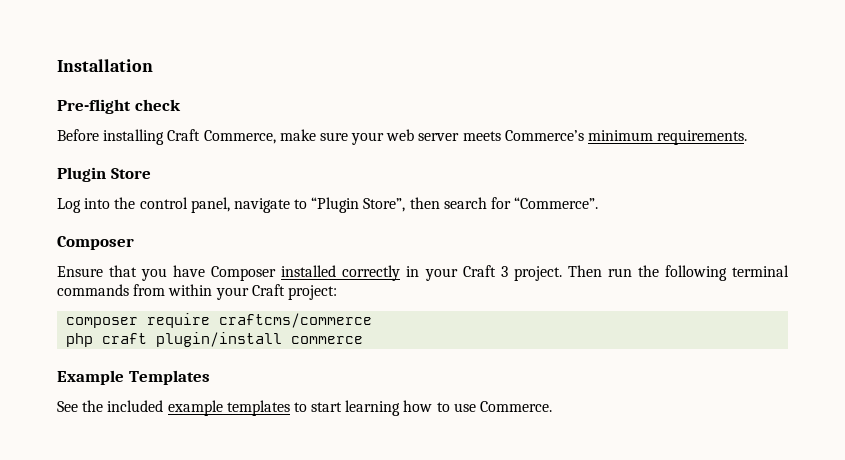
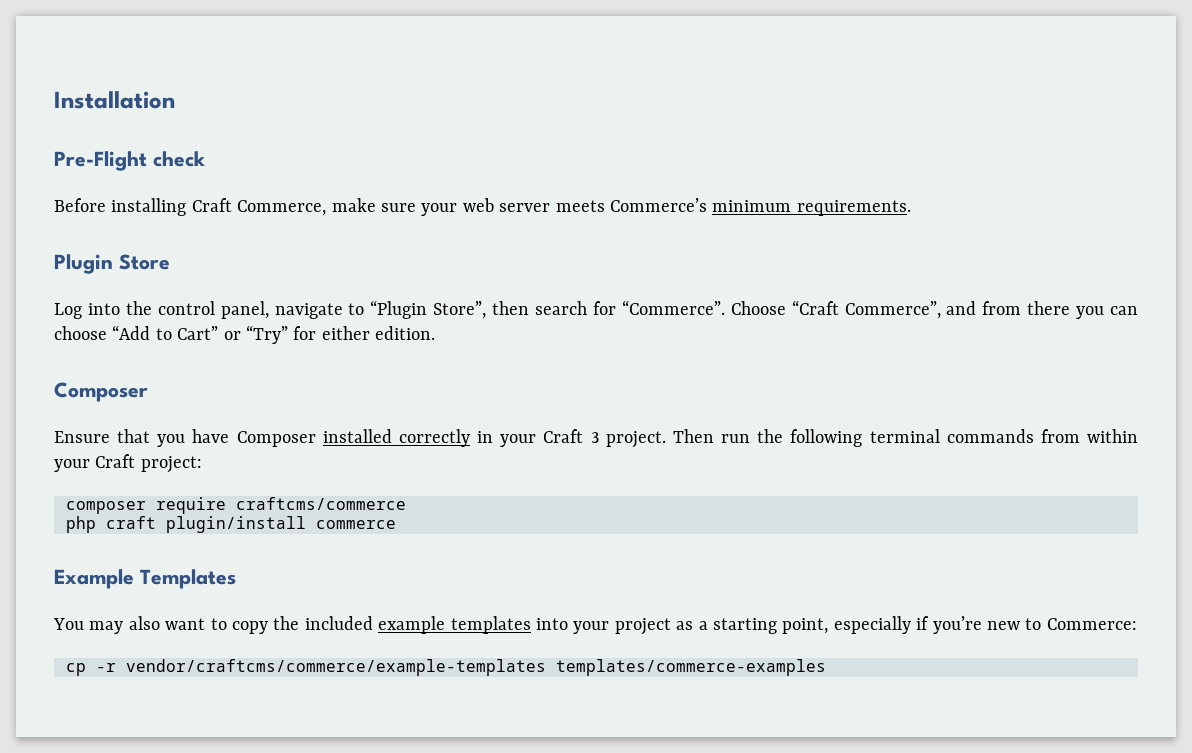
- Pre-flight check
+ Pre-Flight check
+ Choose “Craft Commerce”, and from there you can choose “Add to Cart” or “Try” for either edition.
- See the included example templates to start learning how to use Commerce.
+ You may also want to copy the included example templates into your project as a starting point, especially if you’re new to Commerce:
+ cp -r vendor/craftcms/commerce/example-templates templates/commerce-examples

